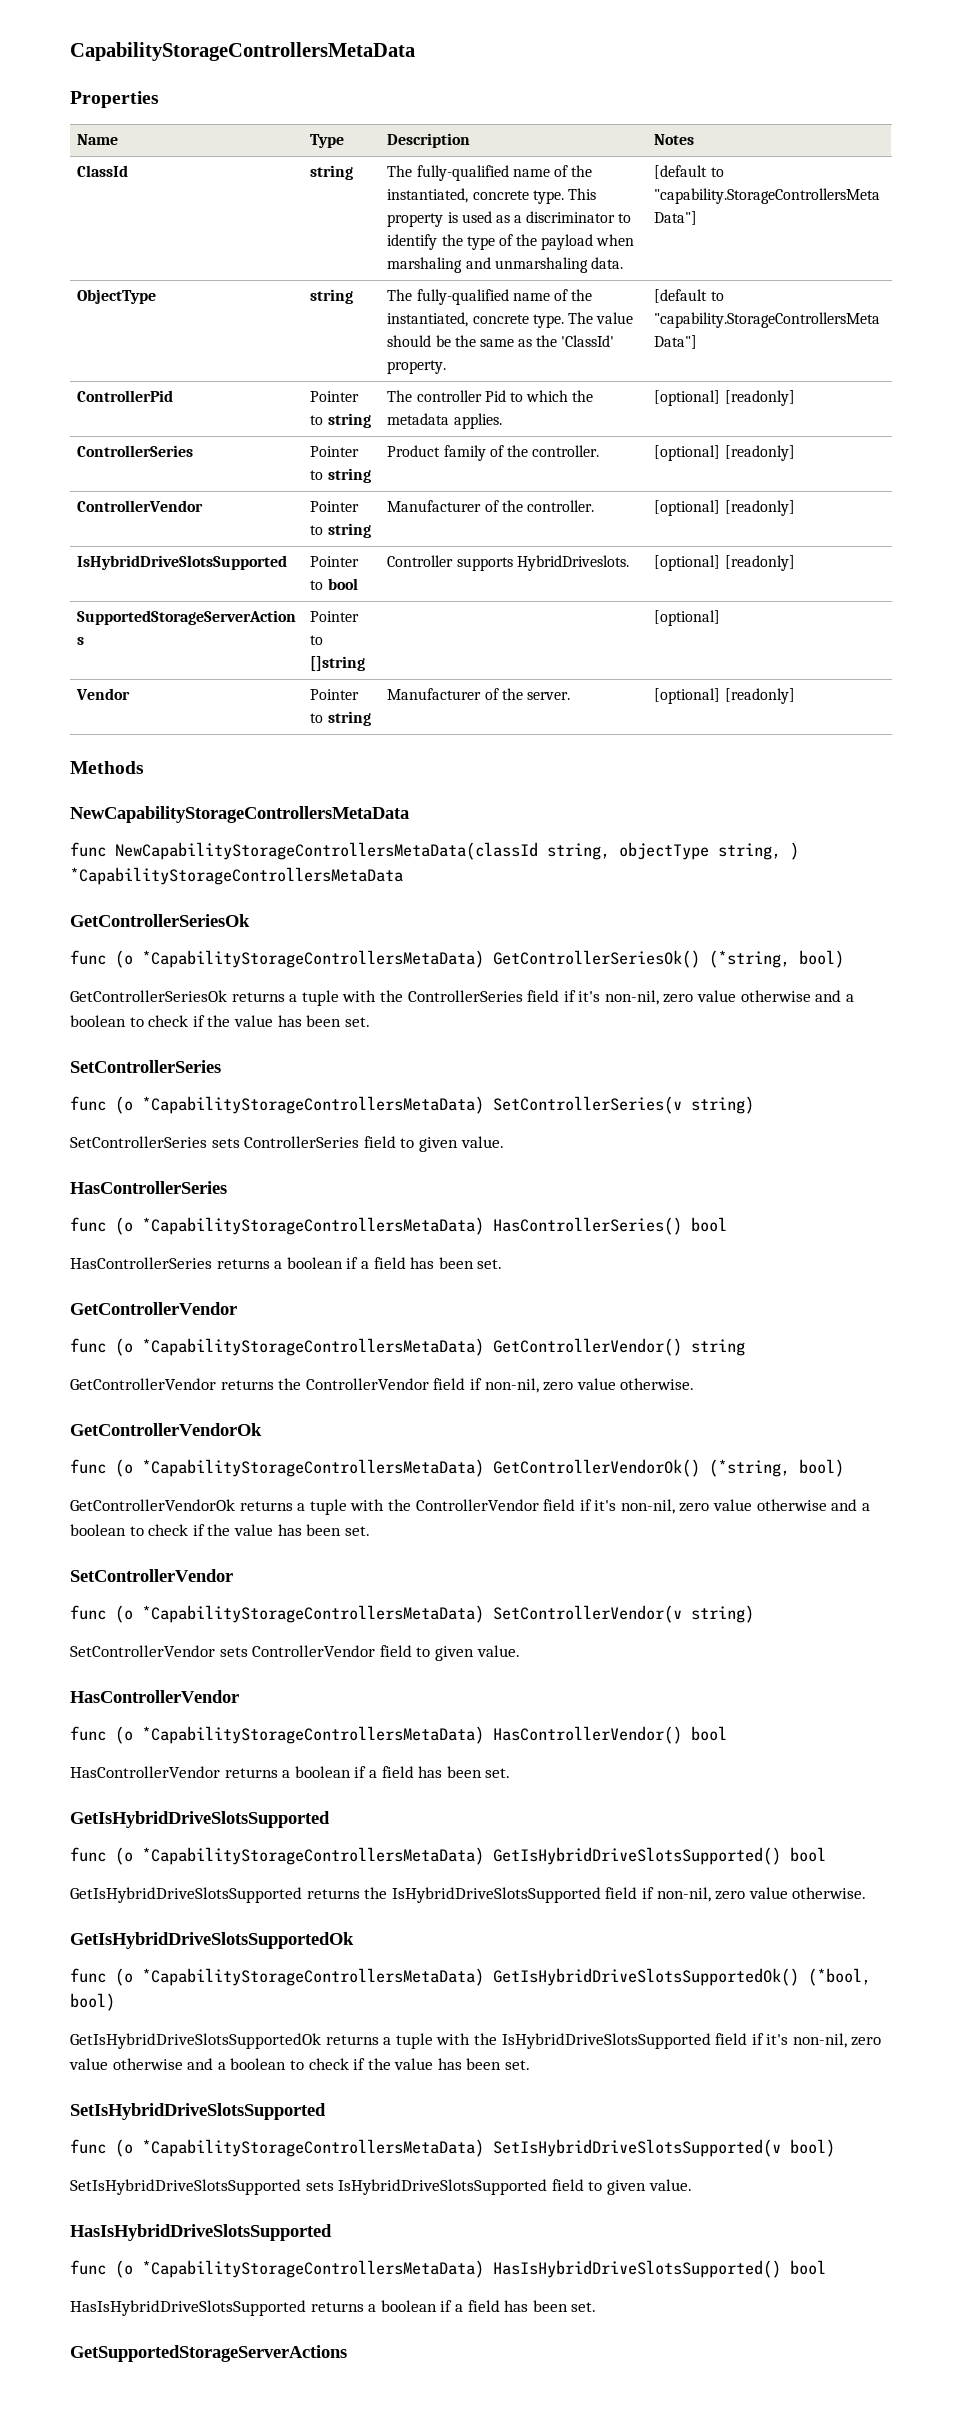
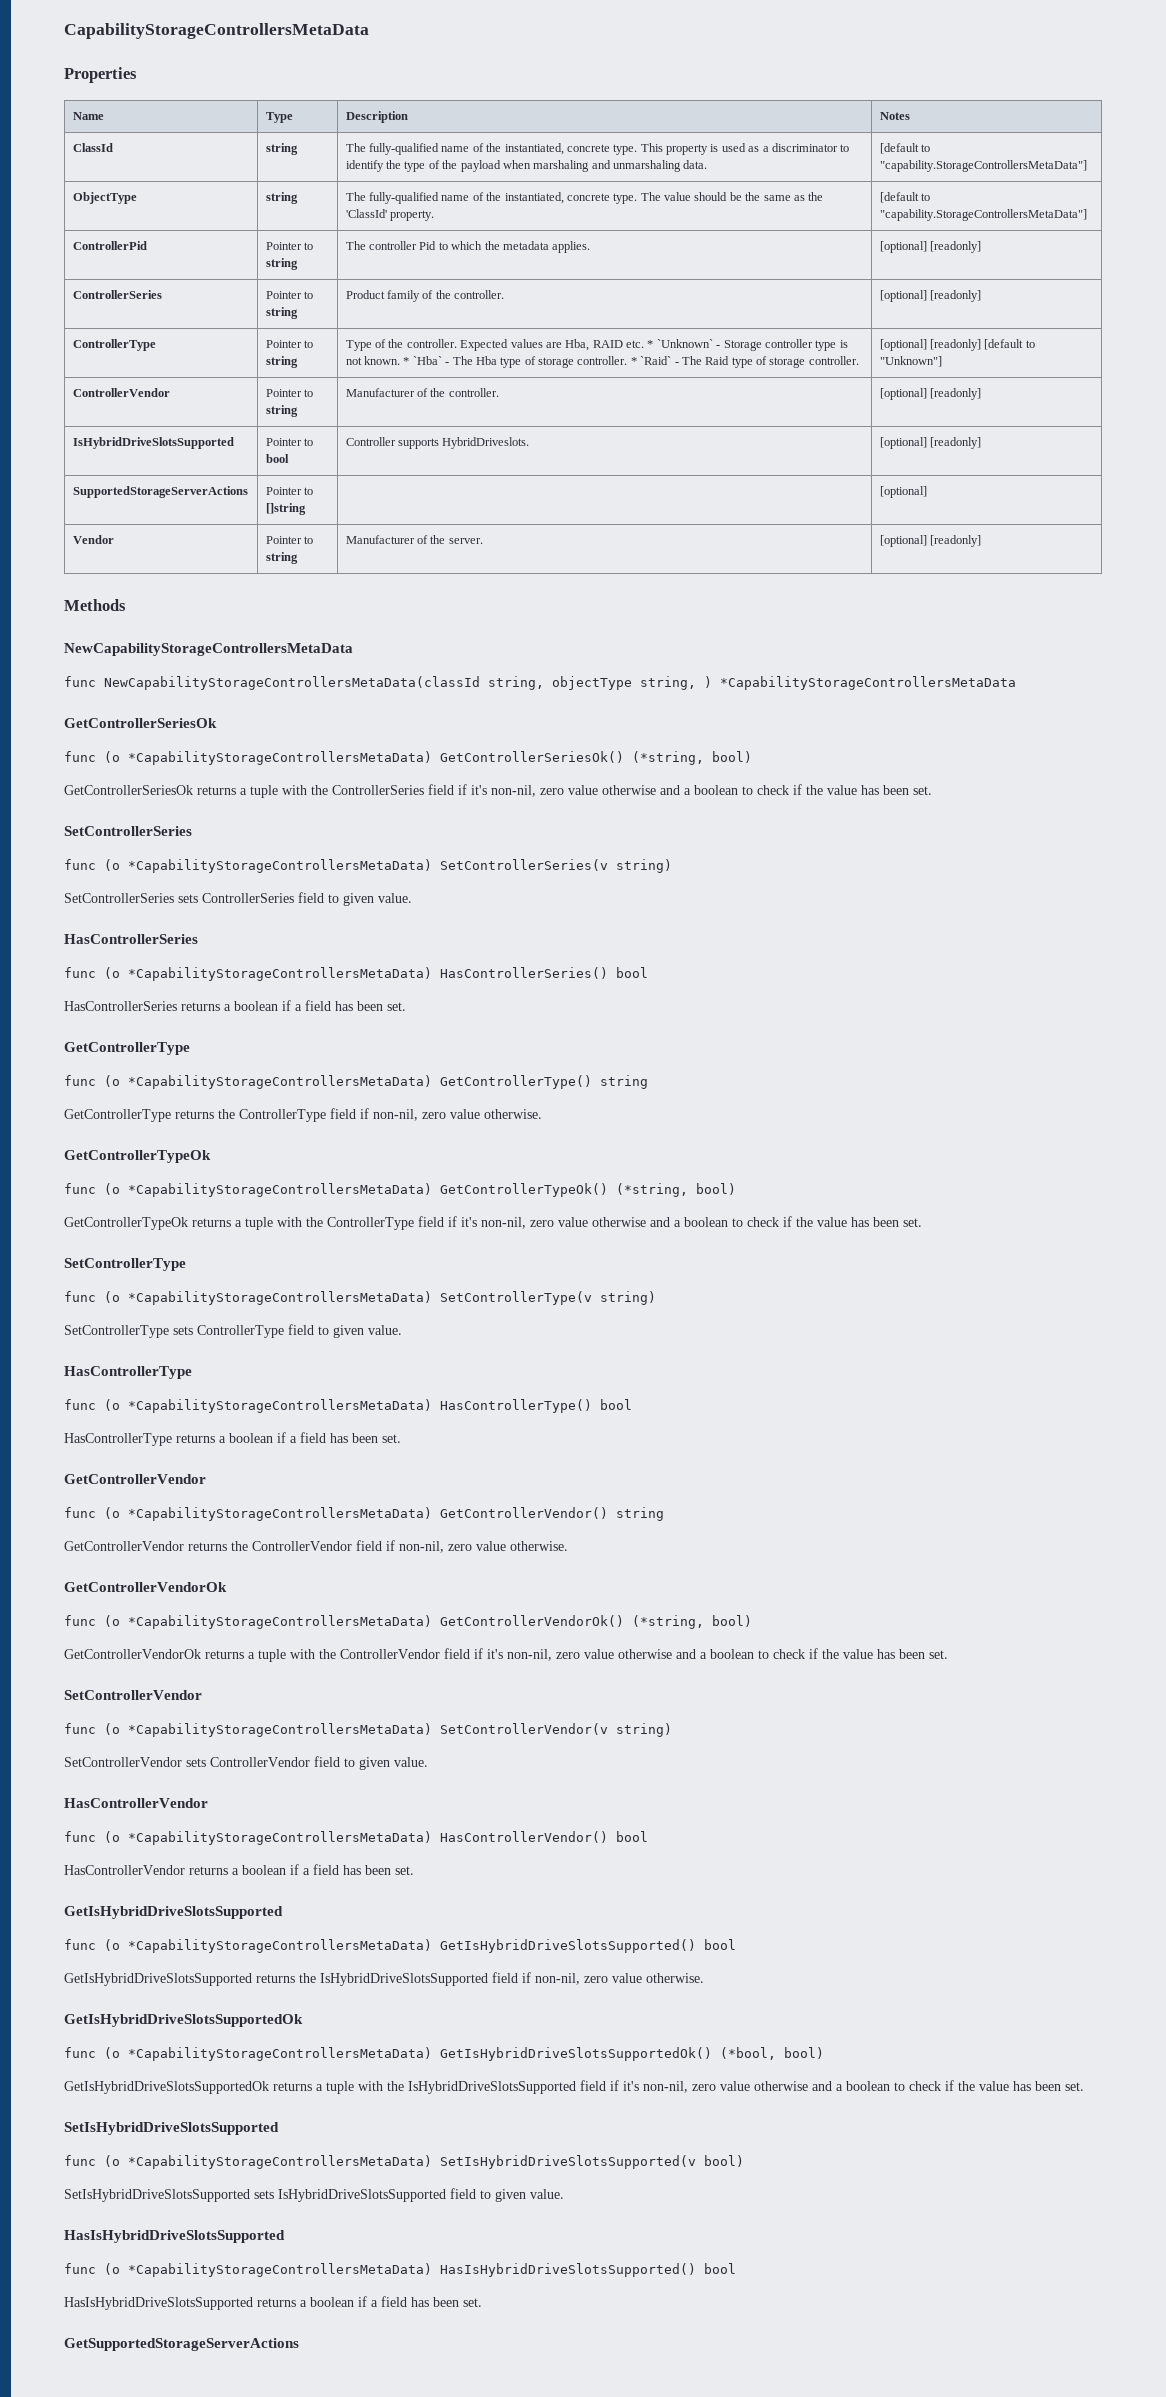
+ ControllerType | Pointer to string | Type of the controller. Expected values are Hba, RAID etc. * `Unknown` - Storage controller type is not known. * `Hba` - The Hba type of storage controller. * `Raid` - The Raid type of storage controller. | [optional] [readonly] [default to "Unknown"]
  HasControllerSeries returns a boolean if a field has been set.
+ GetControllerType
+ func (o *CapabilityStorageControllersMetaData) GetControllerType() string
+ GetControllerType returns the ControllerType field if non-nil, zero value otherwise.
+ GetControllerTypeOk
+ func (o *CapabilityStorageControllersMetaData) GetControllerTypeOk() (*string, bool)
+ GetControllerTypeOk returns a tuple with the ControllerType field if it's non-nil, zero value otherwise and a boolean to check if the value has been set.
+ SetControllerType
+ func (o *CapabilityStorageControllersMetaData) SetControllerType(v string)
+ SetControllerType sets ControllerType field to given value.
+ HasControllerType
+ func (o *CapabilityStorageControllersMetaData) HasControllerType() bool
+ HasControllerType returns a boolean if a field has been set.

